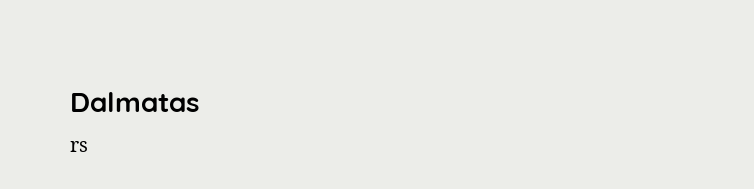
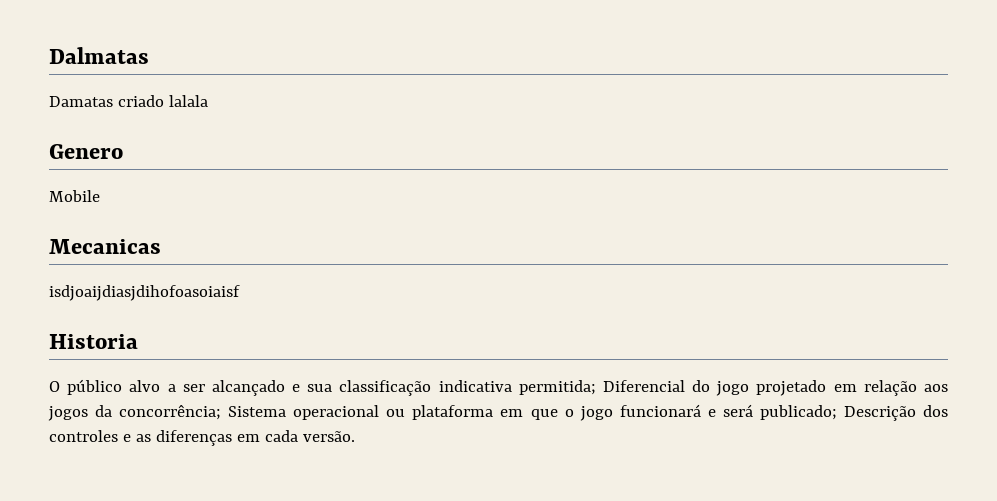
- rs
+ Damatas criado lalala
+ Genero
+ Mobile
+ Mecanicas
+ isdjoaijdiasjdihofoasoiaisf
+ Historia
+ O público alvo a ser alcançado e sua classificação indicativa permitida; Diferencial do jogo projetado em relação aos jogos da concorrência; Sistema operacional ou plataforma em que o jogo funcionará e será publicado; Descrição dos controles e as diferenças em cada versão.

